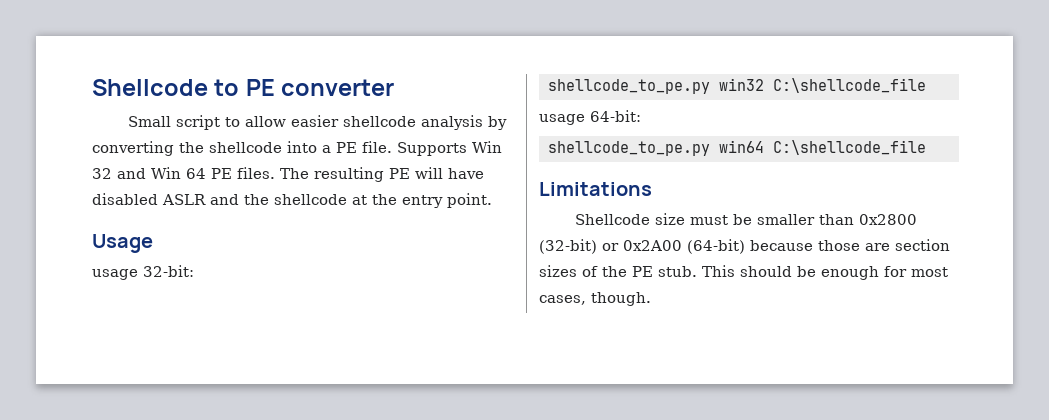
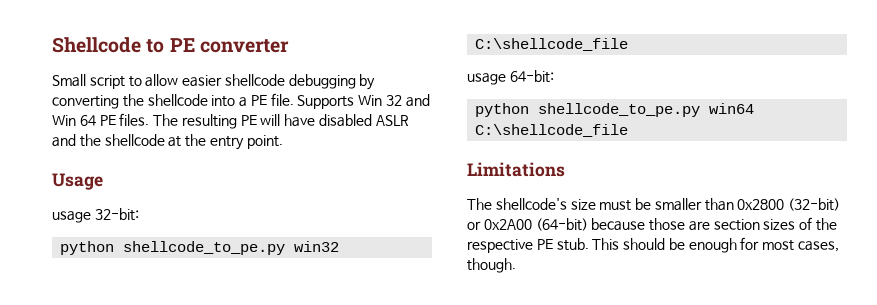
- Small script to allow easier shellcode analysis by converting the shellcode into a PE file.
+ Small script to allow easier shellcode debugging by converting the shellcode into a PE file.
- shellcode_to_pe.py win32 C:\shellcode_file
+ python shellcode_to_pe.py win32 C:\shellcode_file
- shellcode_to_pe.py win64 C:\shellcode_file
+ python shellcode_to_pe.py win64 C:\shellcode_file
- Shellcode size must be smaller than 0x2800 (32-bit) or 0x2A00 (64-bit) because those are section sizes of the PE stub.
+ The shellcode's size must be smaller than 0x2800 (32-bit) or 0x2A00 (64-bit) because those are section sizes of the respective PE stub.

